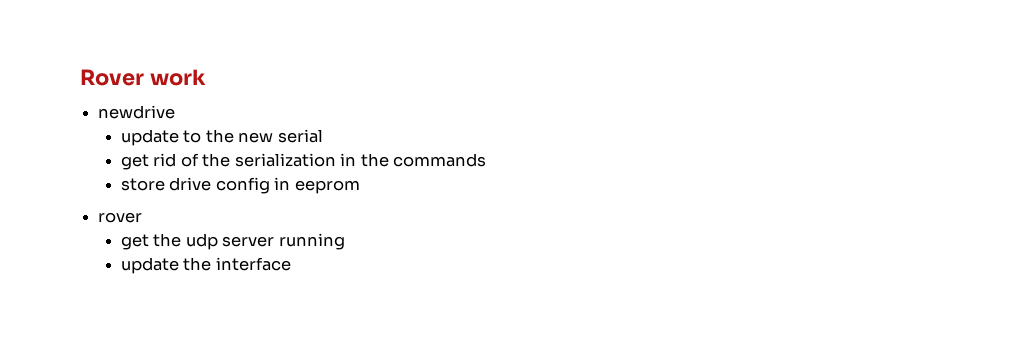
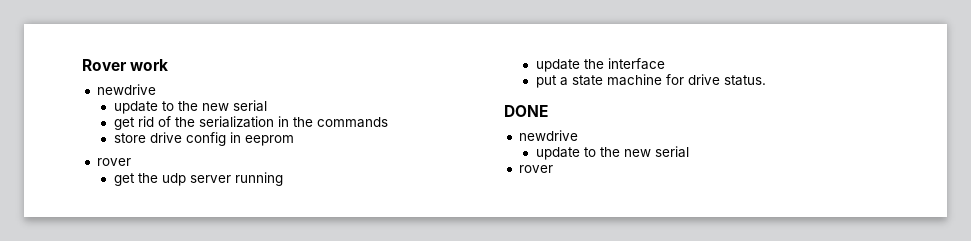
+ put a state machine for drive status.
+ DONE
+ newdrive
+ update to the new serial
+ rover

